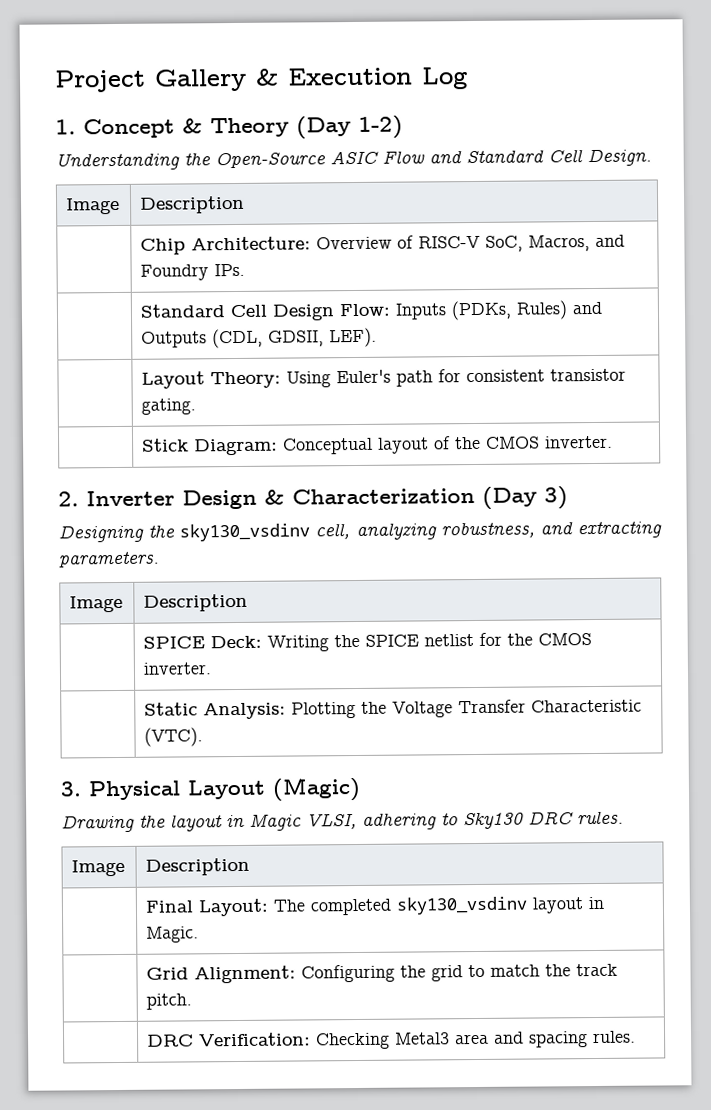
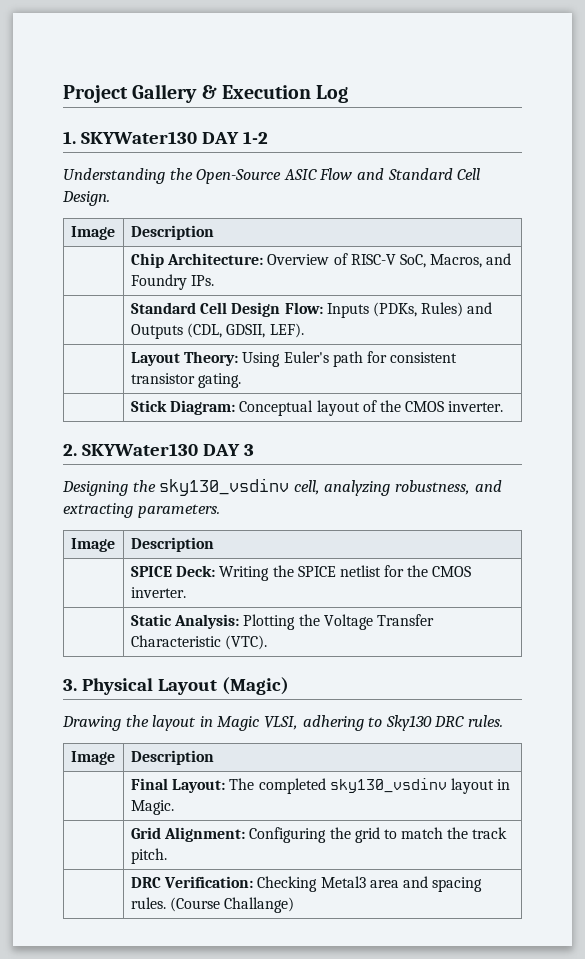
- 1. Concept & Theory (Day 1-2)
+ 1. SKYWater130 DAY 1-2
- 2. Inverter Design & Characterization (Day 3)
+ 2. SKYWater130 DAY 3
- | DRC Verification: Checking Metal3 area and spacing rules.
+ | DRC Verification: Checking Metal3 area and spacing rules. (Course Challange)

